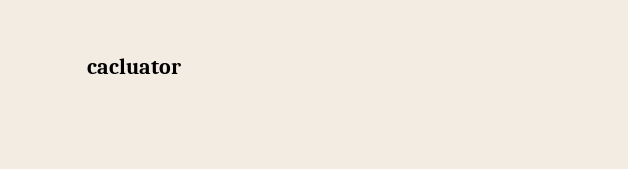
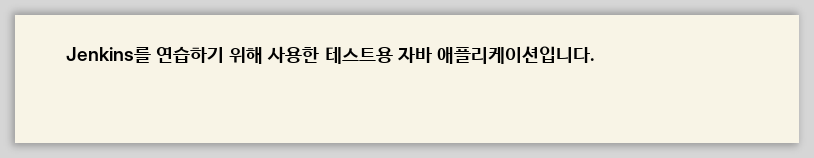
- cacluator
+ Jenkins를 연습하기 위해 사용한 테스트용 자바 애플리케이션입니다.

